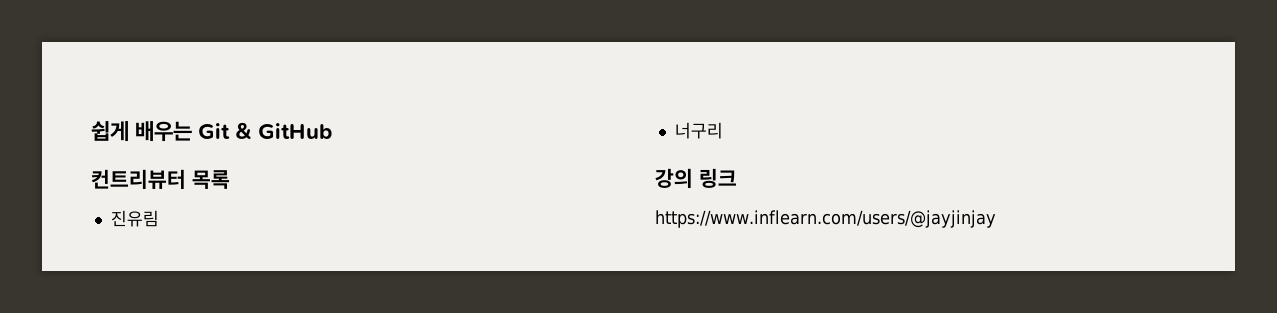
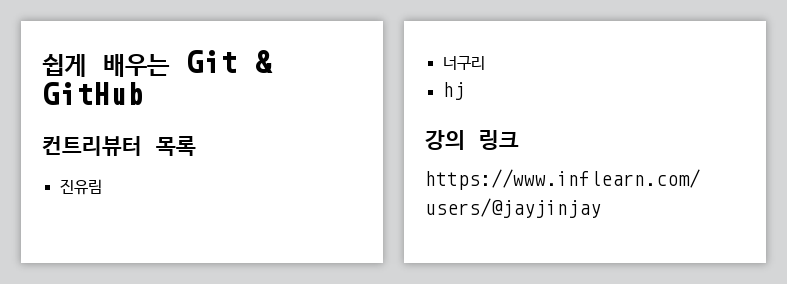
+ hj

